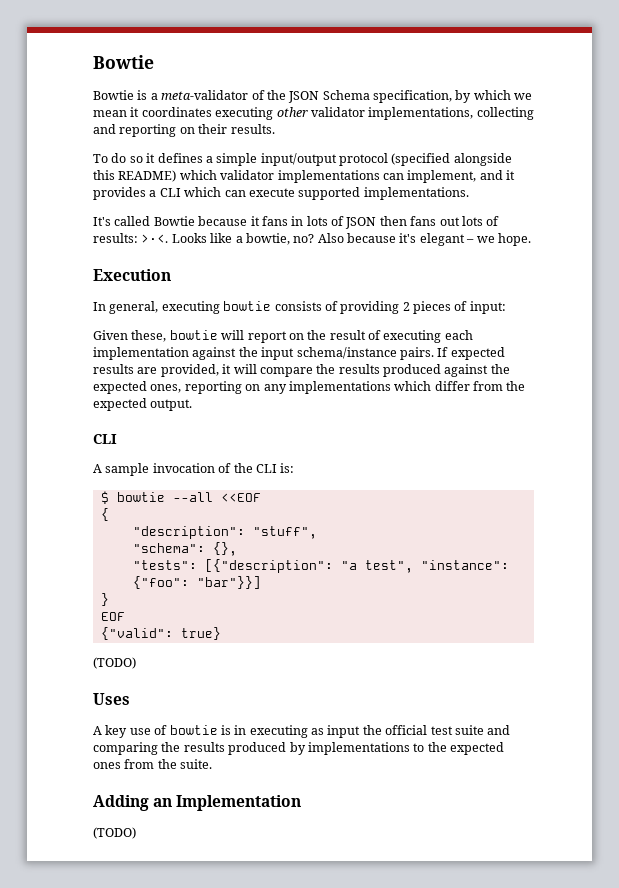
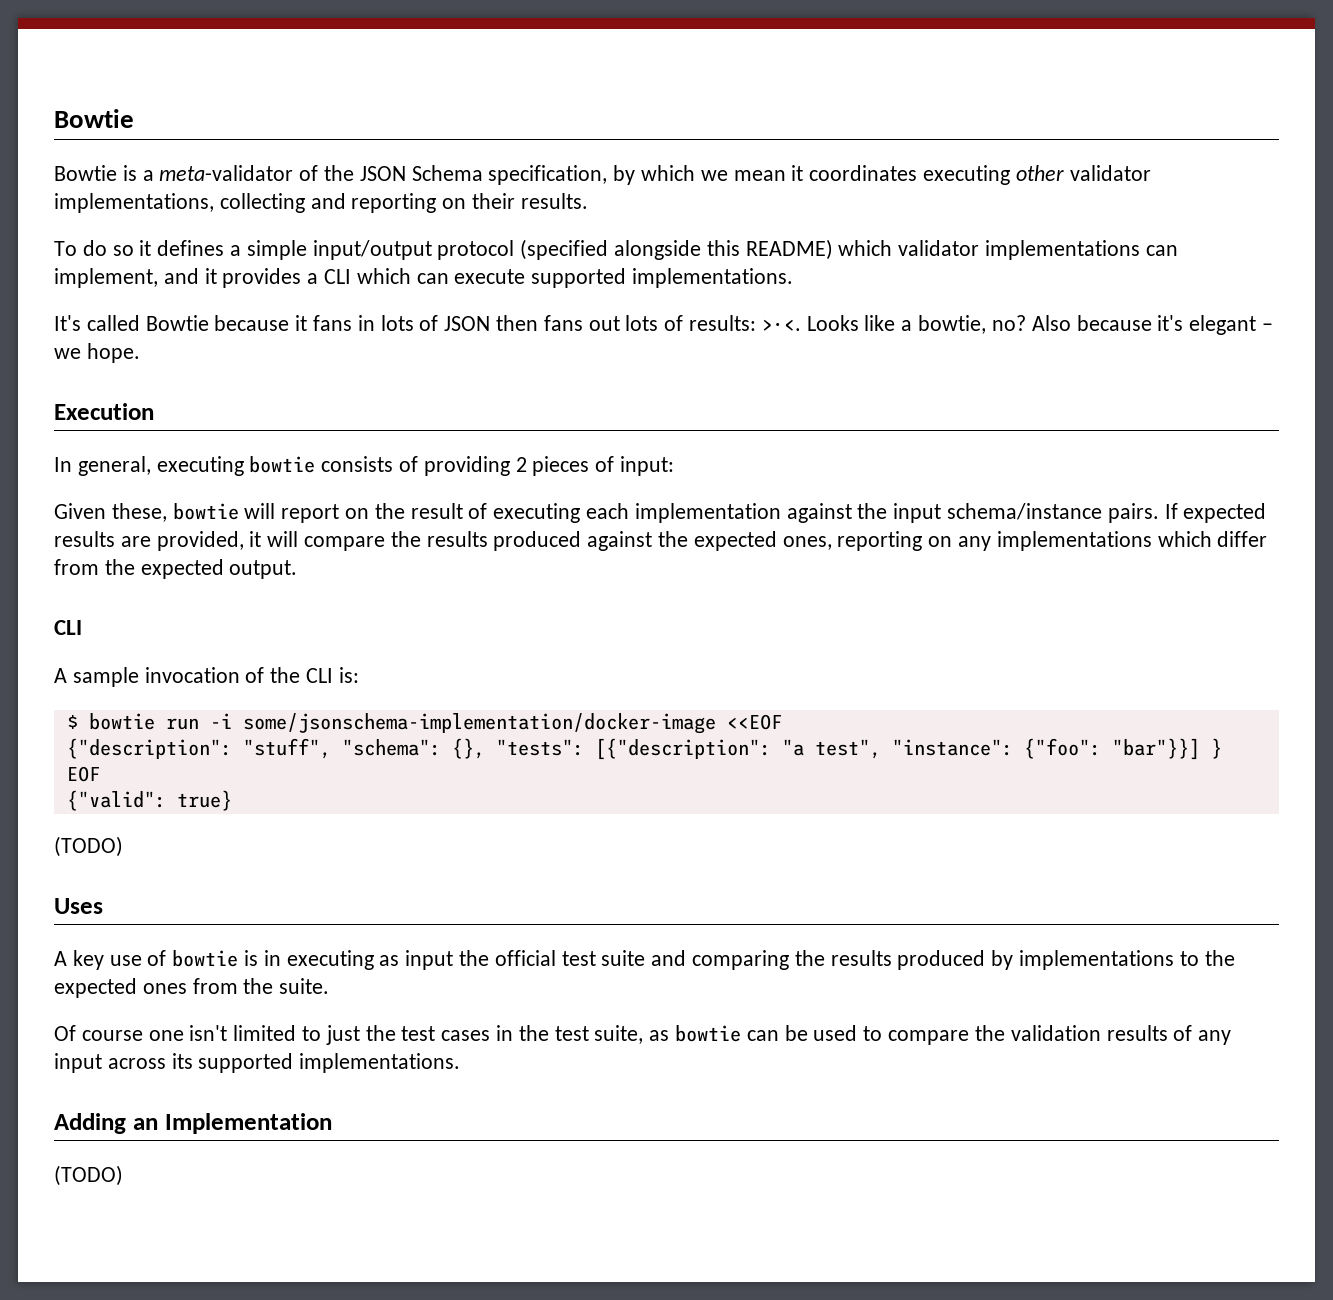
- $ bowtie --all <<EOF
+ $ bowtie run -i some/jsonschema-implementation/docker-image <<EOF
- {
- "description": "stuff",
- "schema": {},
- "tests": [{"description": "a test", "instance": {"foo": "bar"}}]
- }
+ {"description": "stuff", "schema": {}, "tests": [{"description": "a test", "instance": {"foo": "bar"}}] }
+ Of course one isn't limited to just the test cases in the test suite, as bowtie can be used to compare the validation results of any input across its supported implementations.

